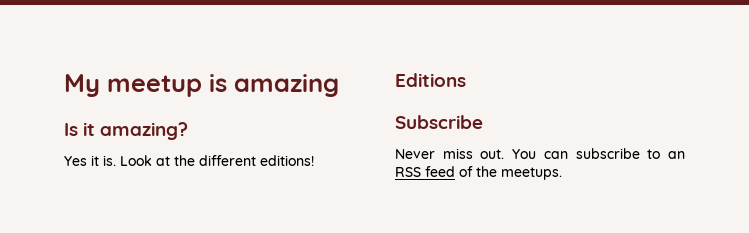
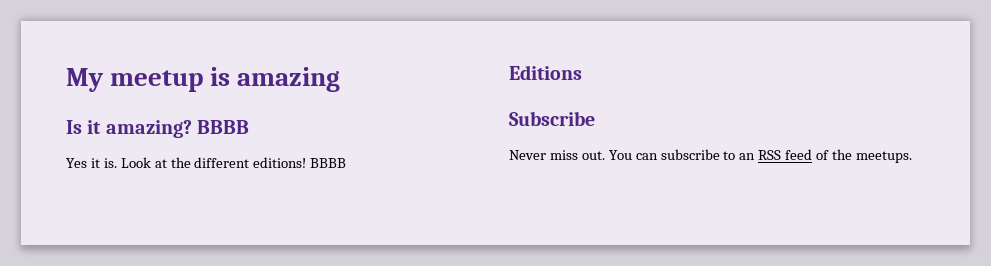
- Is it amazing?
+ Is it amazing? BBBB
- Look at the different editions!
+ Look at the different editions! BBBB

